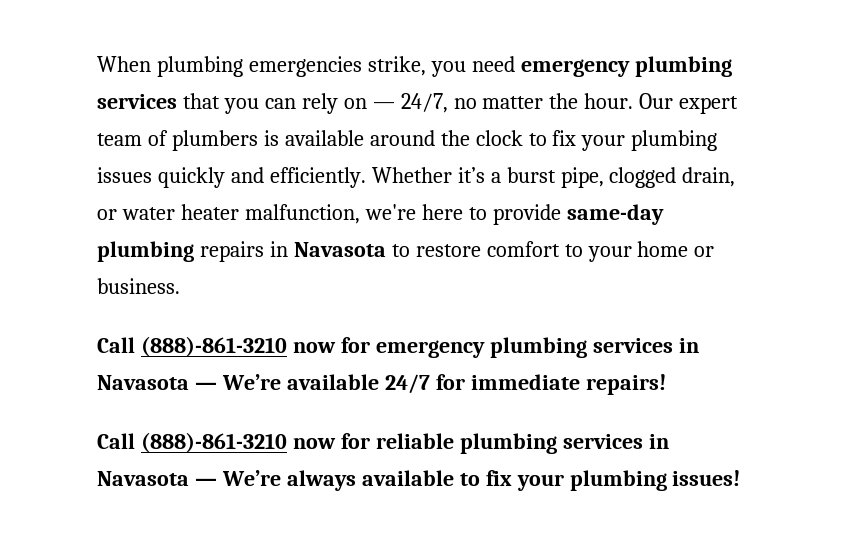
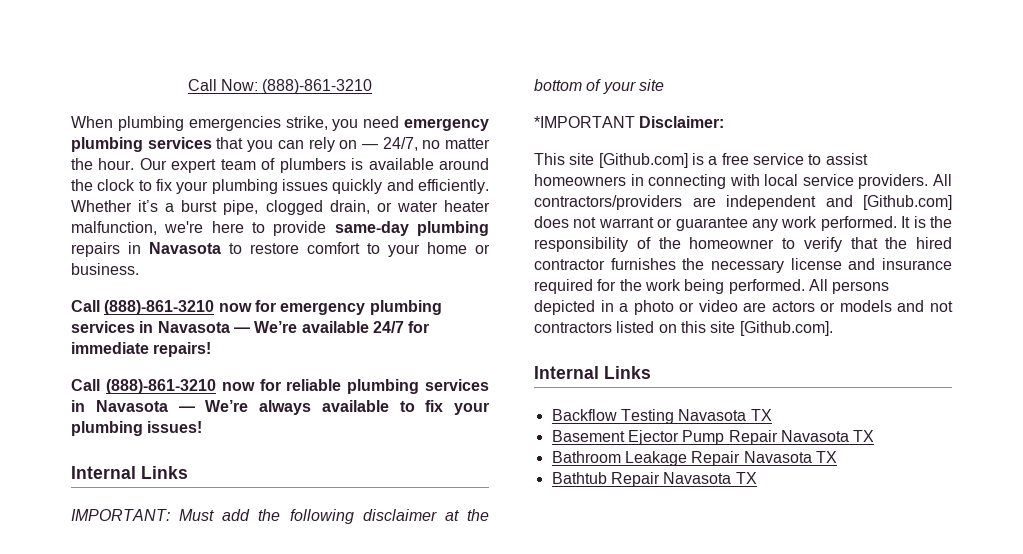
+ Call Now: (888)-861-3210
  Call (888)-861-3210 now for reliable plumbing services in Navasota — We’re always available to fix your plumbing issues!
+ Internal Links
+ IMPORTANT: Must add the following disclaimer at the bottom of your site
+ *IMPORTANT Disclaimer:
+ This site [Github.com] is a free service to assist homeowners in connecting with local service providers. All contractors/providers are independent and [Github.com] does not warrant or guarantee any work performed. It is the responsibility of the homeowner to verify that the hired contractor furnishes the necessary license and insurance required for the work being performed. All persons depicted in a photo or video are actors or models and not contractors listed on this site [Github.com].
+ Internal Links
+ Backflow Testing Navasota TX
+ Basement Ejector Pump Repair Navasota TX
+ Bathroom Leakage Repair Navasota TX
+ Bathtub Repair Navasota TX

